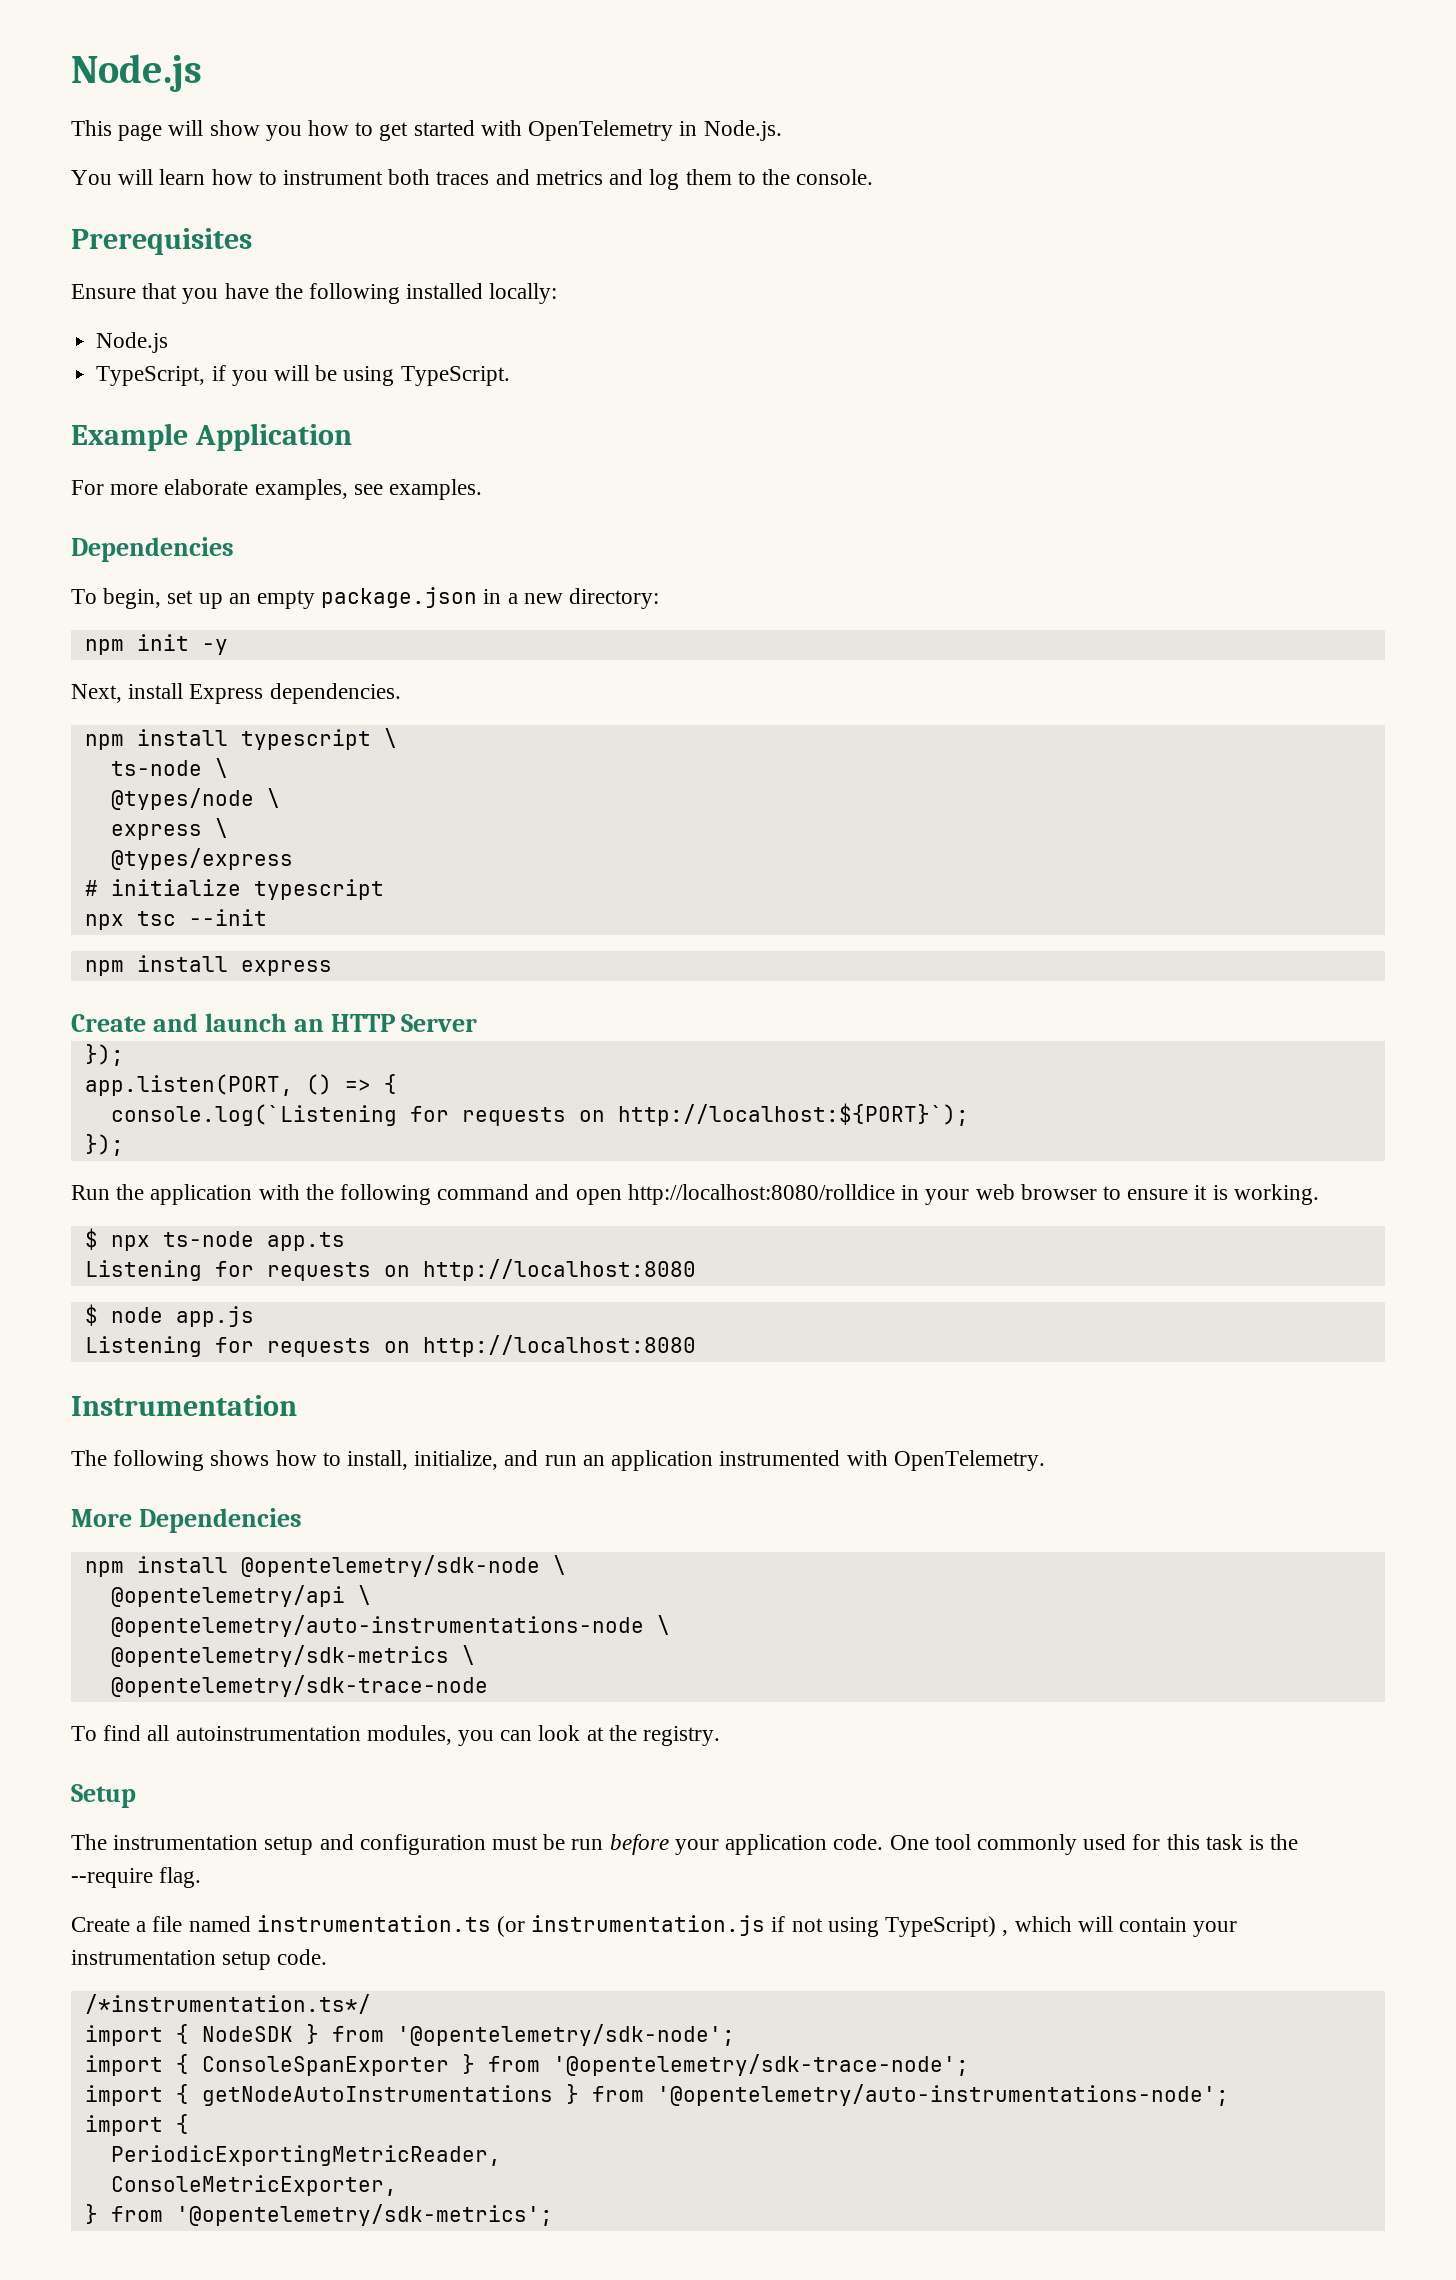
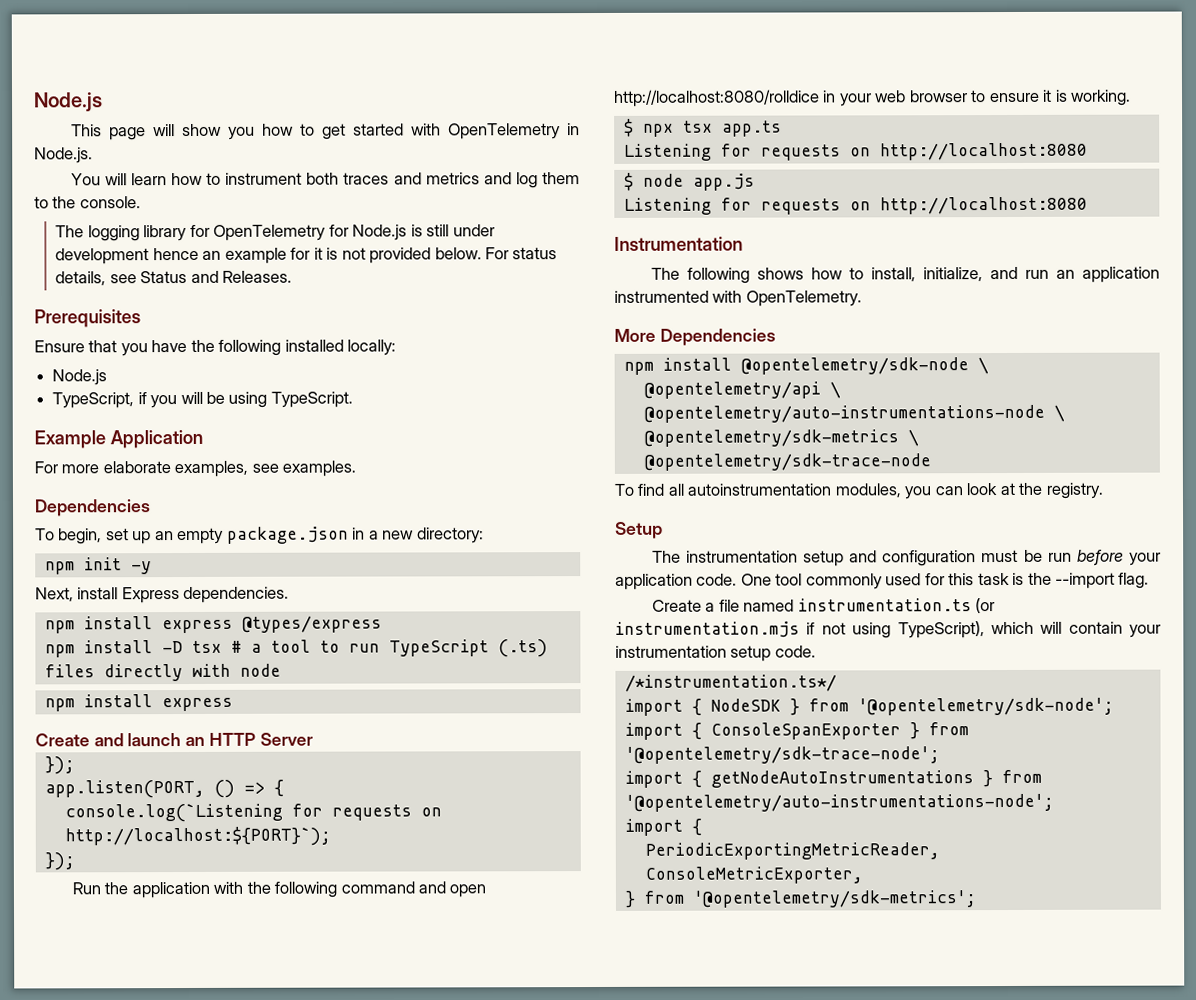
+ The logging library for OpenTelemetry for Node.js is still under development hence an example for it is not provided below. For status details, see Status and Releases.
- npm install typescript \
- ts-node \
- @types/node \
- express \
- @types/express
- # initialize typescript
- npx tsc --init
+ npm install express @types/express
+ npm install -D tsx # a tool to run TypeScript (.ts) files directly with node
- $ npx ts-node app.ts
+ $ npx tsx app.ts
- One tool commonly used for this task is the --require flag.
+ One tool commonly used for this task is the --import flag.
- Create a file named instrumentation.ts (or instrumentation.js if not using TypeScript) , which will contain your instrumentation setup code.
+ Create a file named instrumentation.ts (or instrumentation.mjs if not using TypeScript), which will contain your instrumentation setup code.

